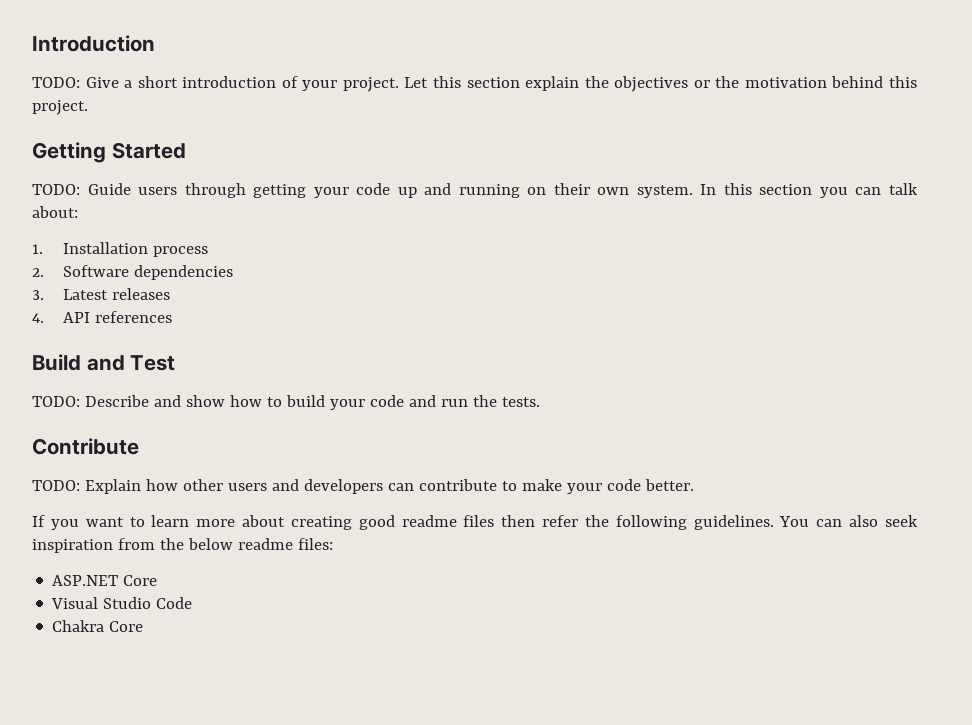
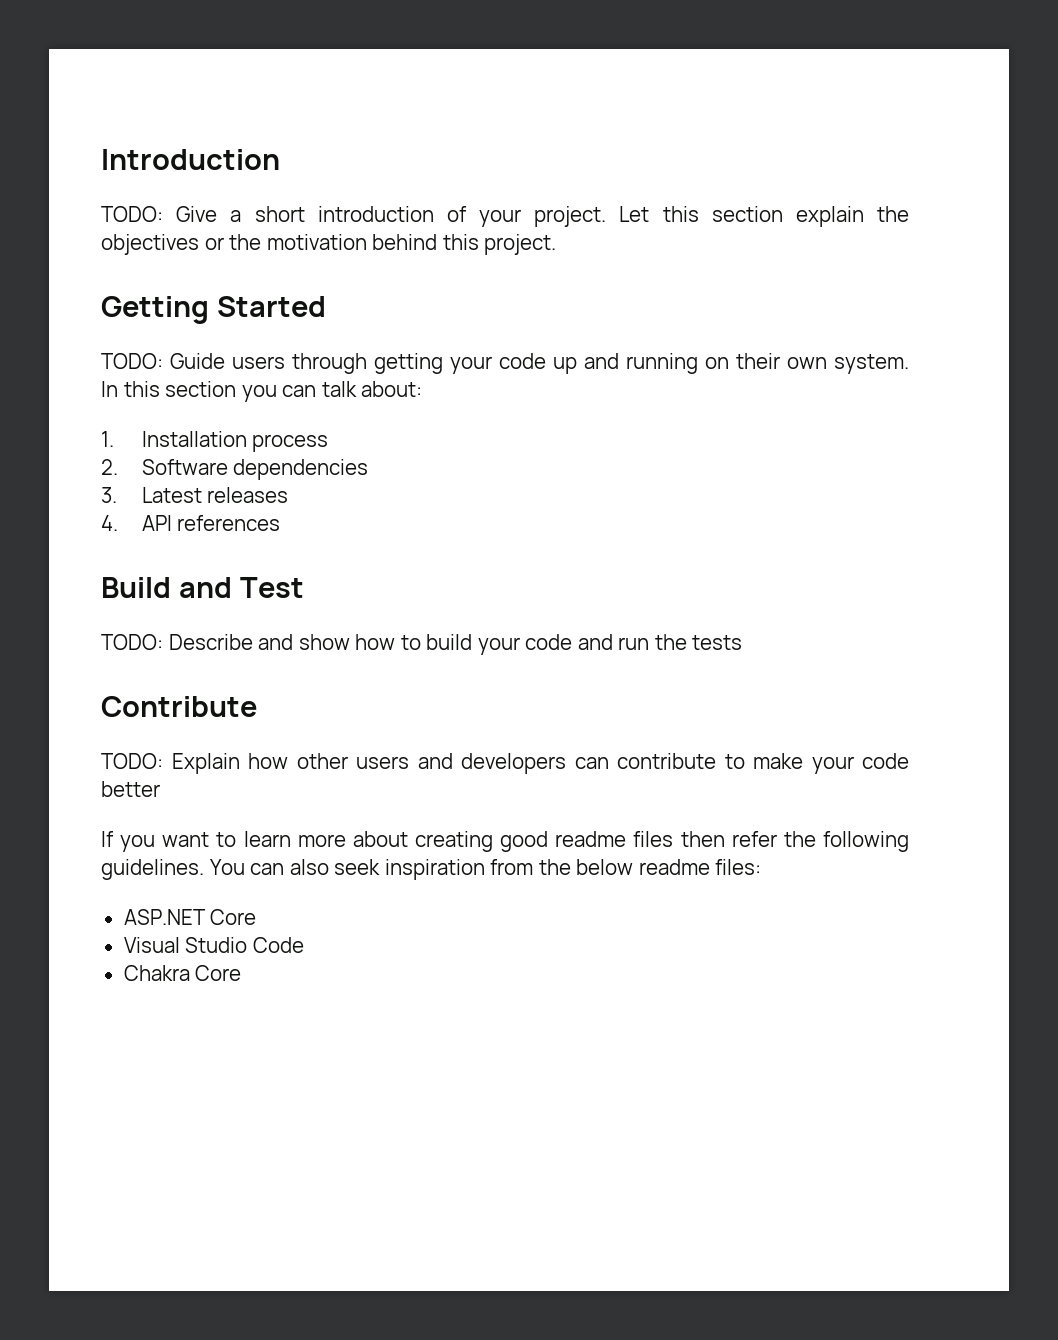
- TODO: Describe and show how to build your code and run the tests.
+ TODO: Describe and show how to build your code and run the tests
- TODO: Explain how other users and developers can contribute to make your code better.
+ TODO: Explain how other users and developers can contribute to make your code better

